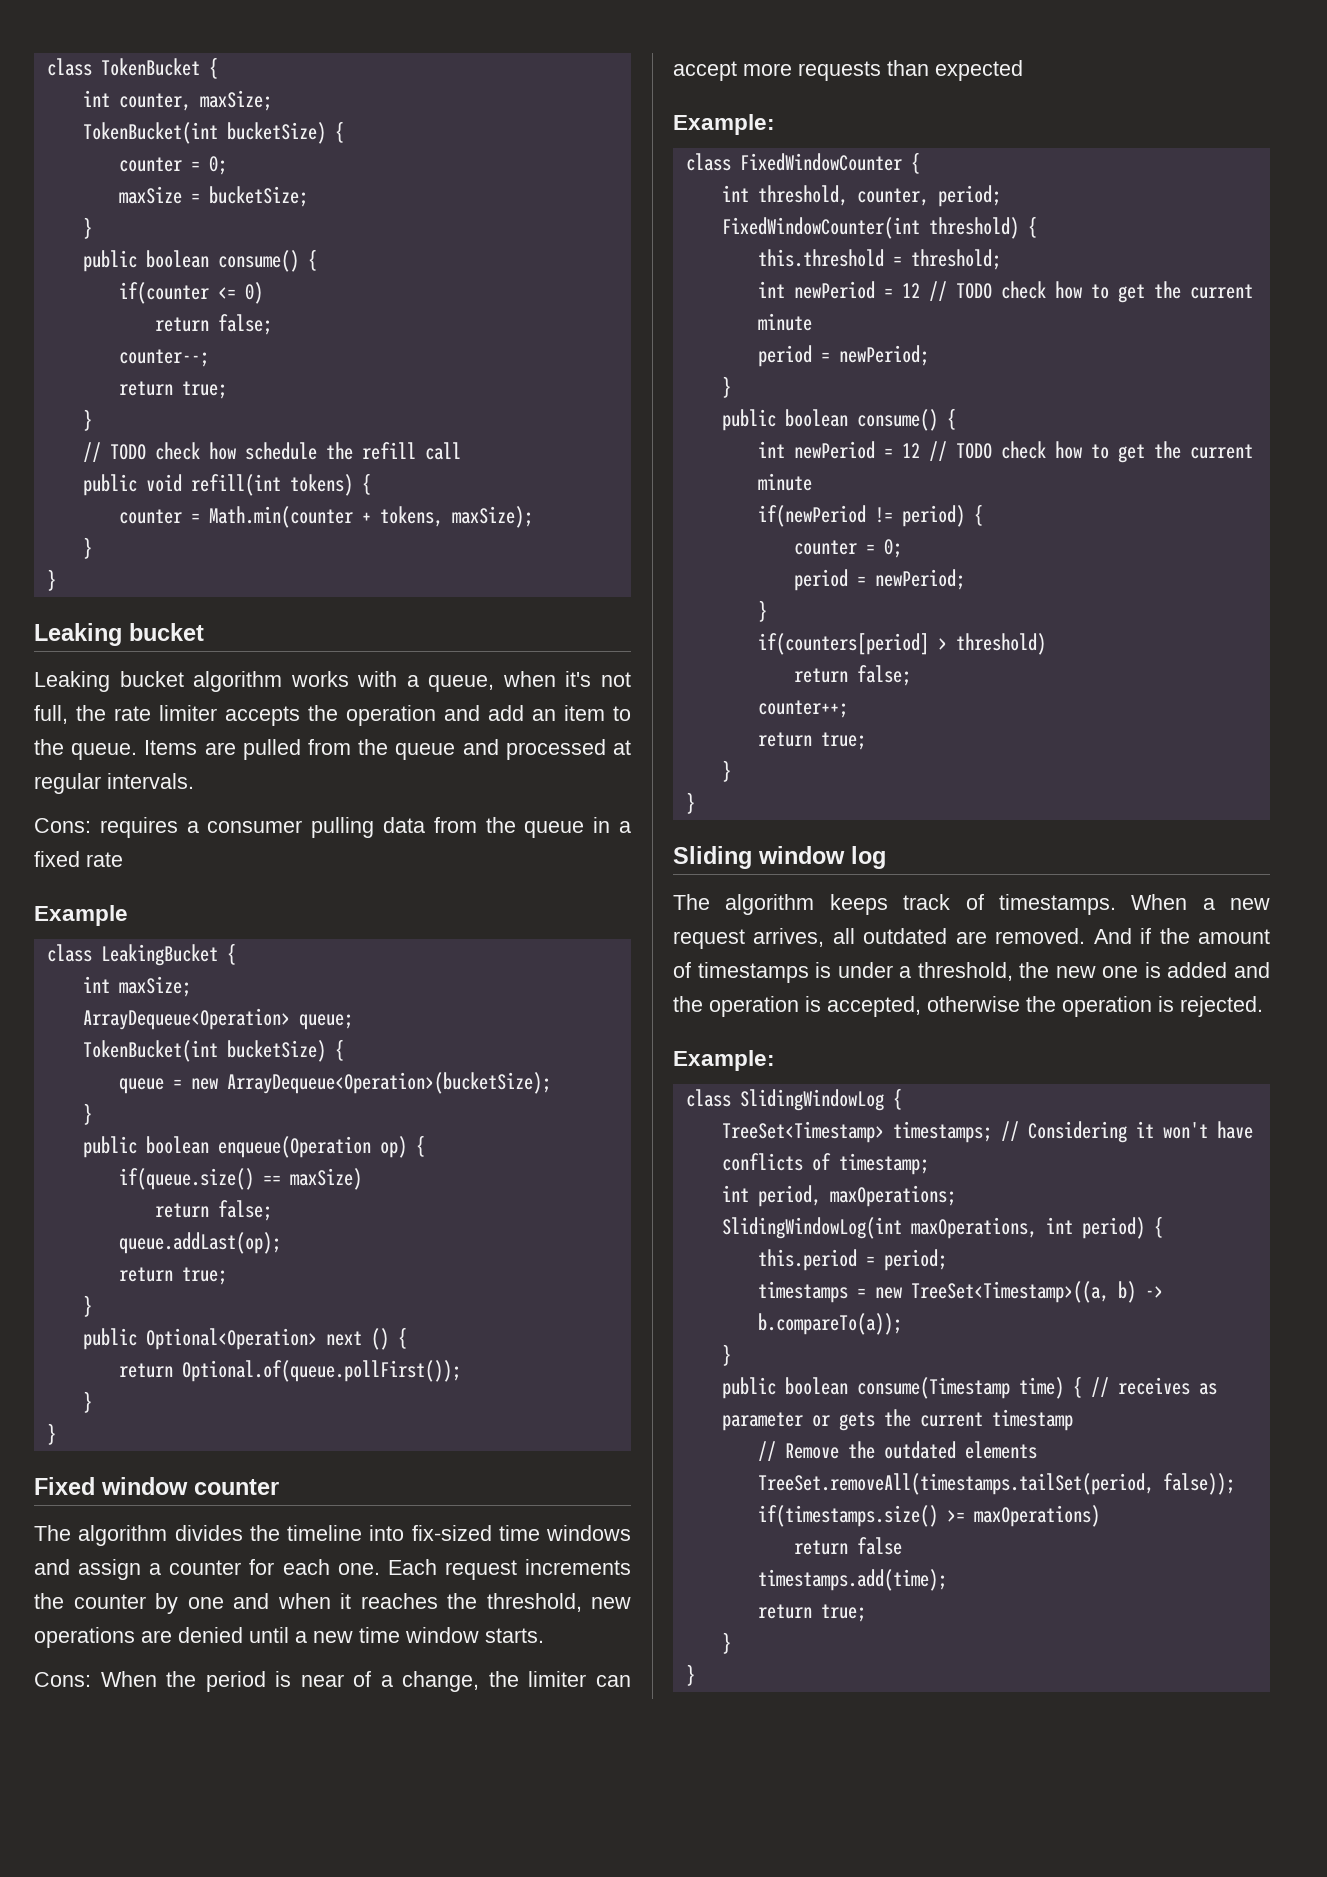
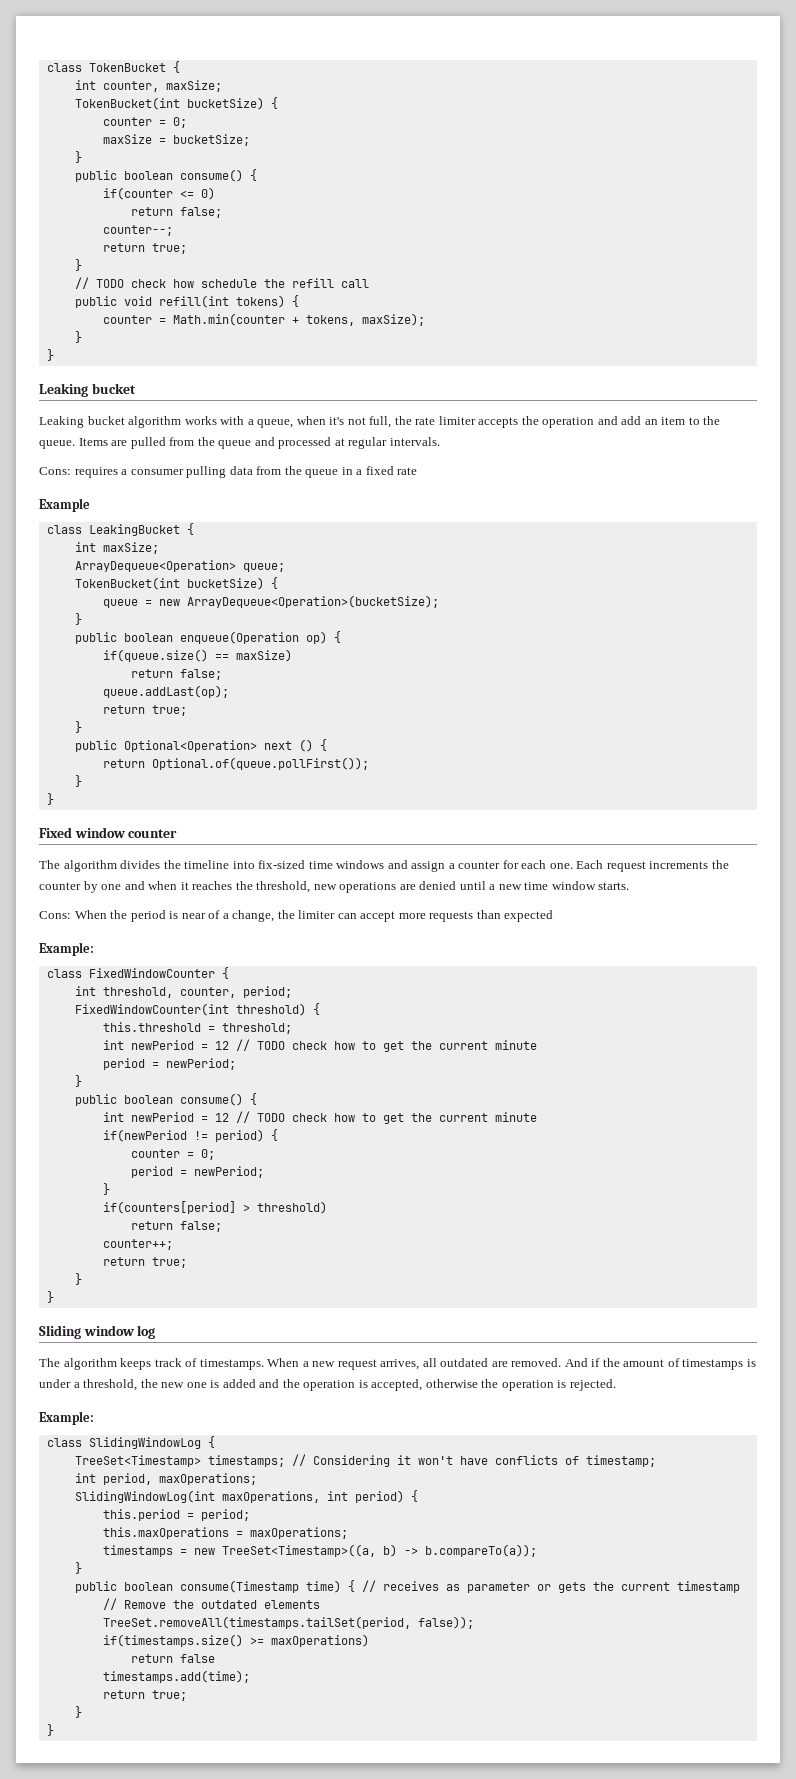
+ this.maxOperations = maxOperations;

